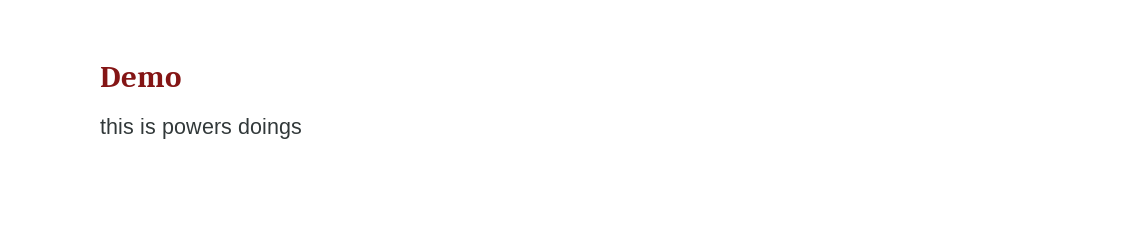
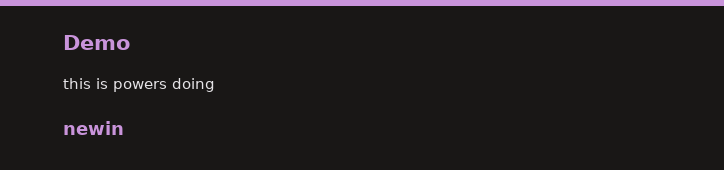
- this is powers doings
+ this is powers doing
+ newin

